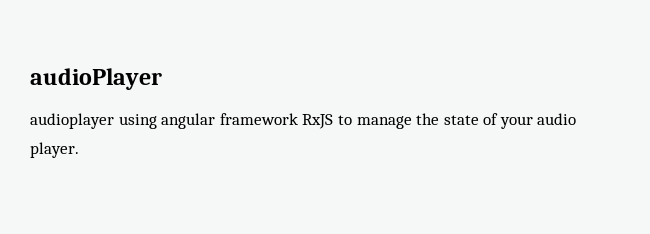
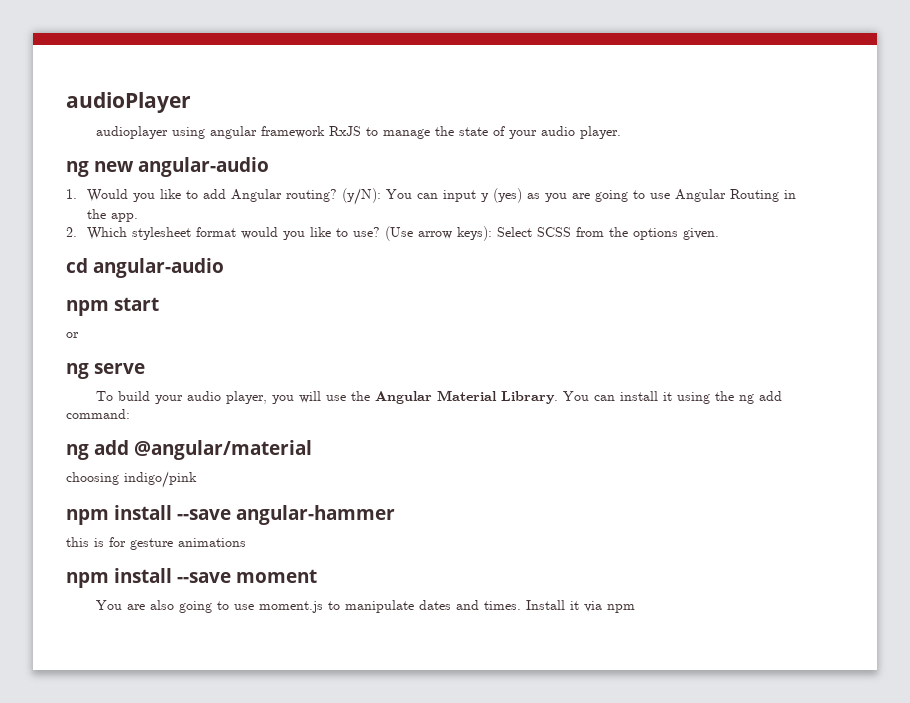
+ ng new angular-audio
+ 1. Would you like to add Angular routing? (y/N): You can input y (yes) as you are going to use Angular Routing in the app.
+ 2. Which stylesheet format would you like to use? (Use arrow keys): Select SCSS from the options given.
+ cd angular-audio
+ npm start
+ or
+ ng serve
+ To build your audio player, you will use the Angular Material Library. You can install it using the ng add command:
+ ng add @angular/material
+ choosing indigo/pink
+ npm install --save angular-hammer
+ this is for gesture animations
+ npm install --save moment
+ You are also going to use moment.js to manipulate dates and times. Install it via npm

